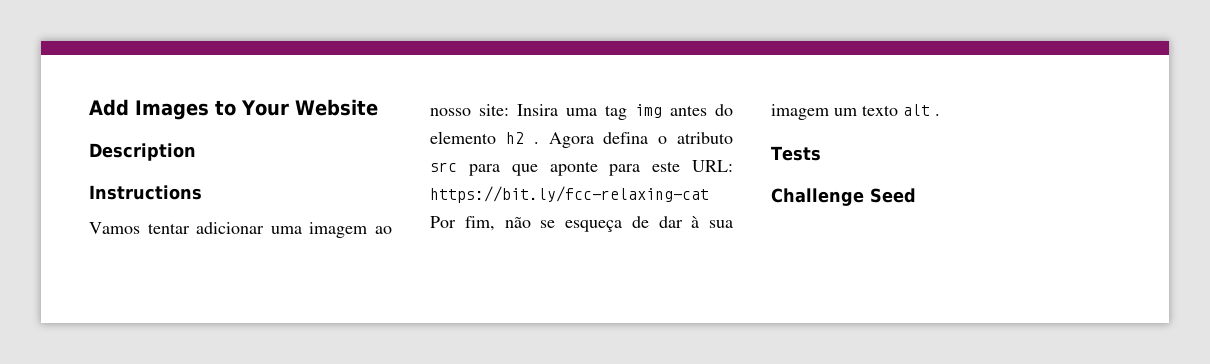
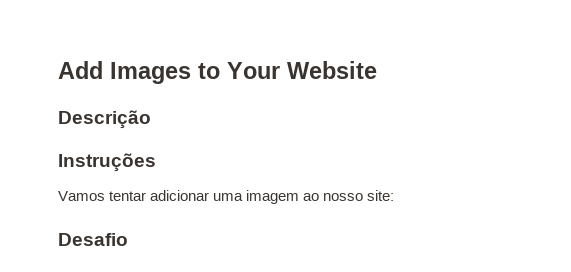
- Description
- Instructions
+ Descrição
+ Instruções
- Vamos tentar adicionar uma imagem ao nosso site: Insira uma tag img antes do elemento h2 . Agora defina o atributo src para que aponte para este URL: https://bit.ly/fcc-relaxing-cat Por fim, não se esqueça de dar à sua imagem um texto alt .
- Tests
- Challenge Seed
+ Vamos tentar adicionar uma imagem ao nosso site:
+ Desafio

